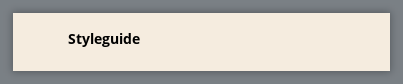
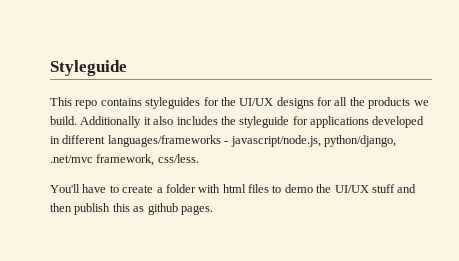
+ This repo contains styleguides for the UI/UX designs for all the products we build. Additionally it also includes the styleguide for applications developed in different languages/frameworks - javascript/node.js, python/django, .net/mvc framework, css/less.
+ You'll have to create a folder with html files to demo the UI/UX stuff and then publish this as github pages.

